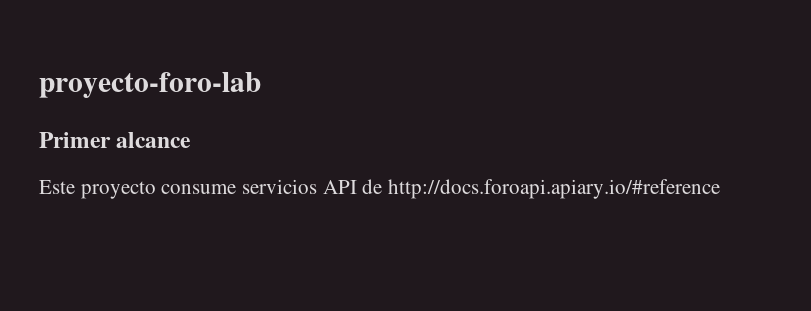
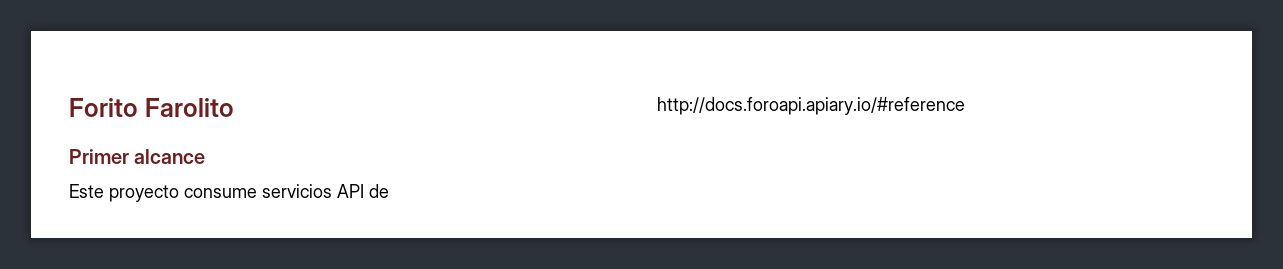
- proyecto-foro-lab
+ Forito Farolito

